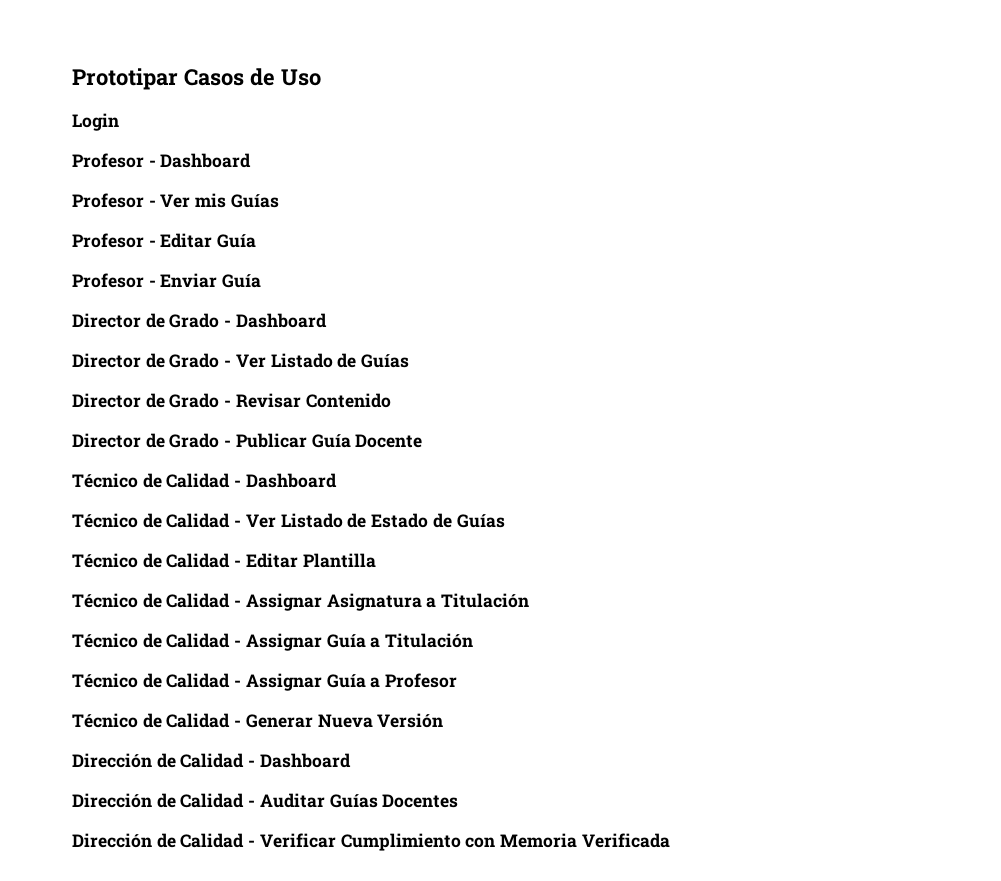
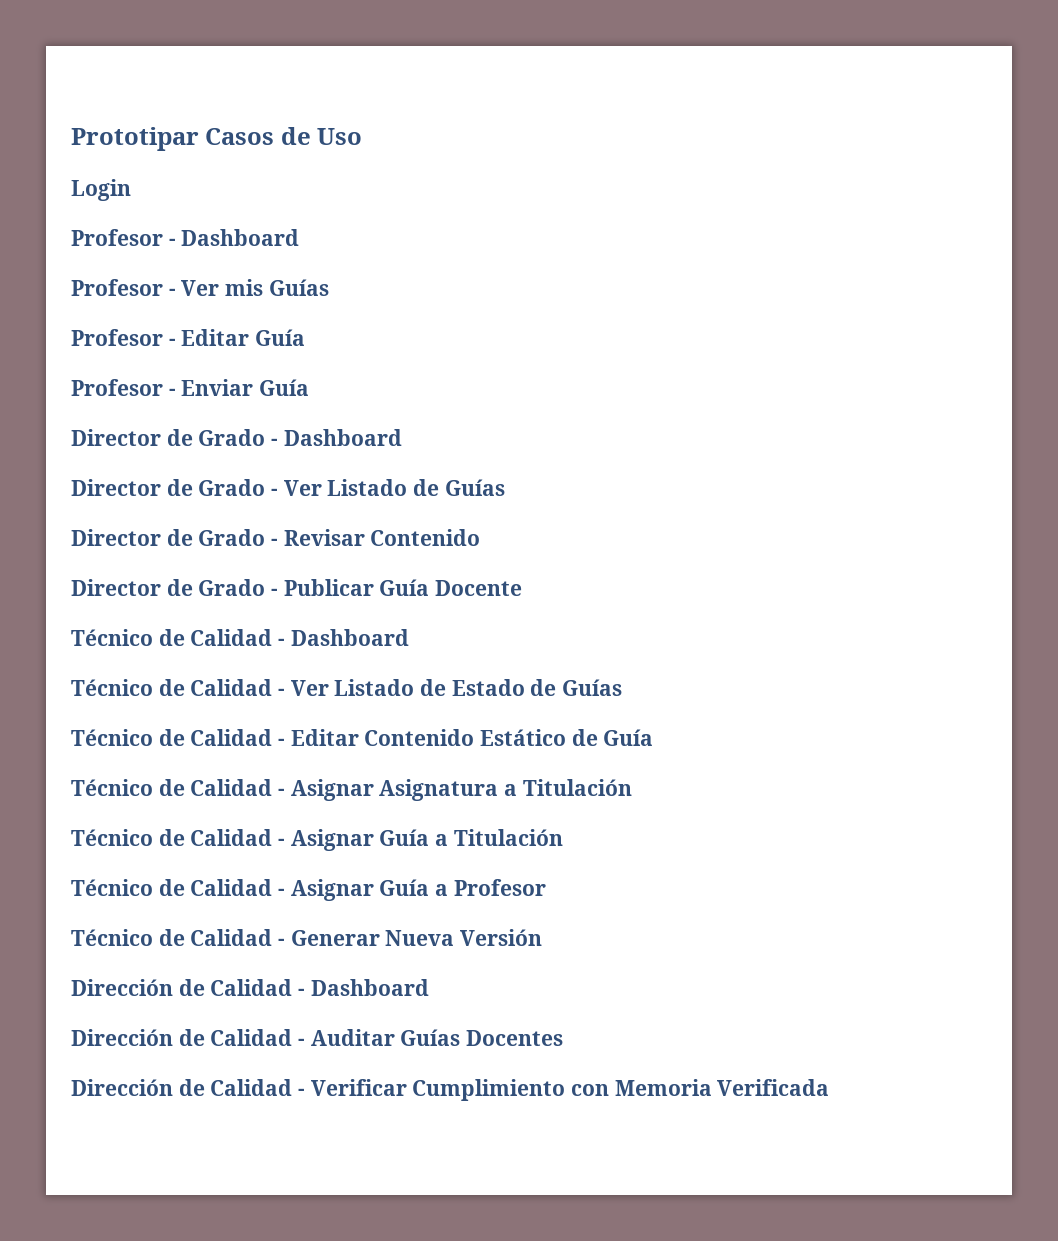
- Técnico de Calidad - Editar Plantilla
- Técnico de Calidad - Assignar Asignatura a Titulación
+ Técnico de Calidad - Editar Contenido Estático de Guía
+ Técnico de Calidad - Asignar Asignatura a Titulación
- Técnico de Calidad - Assignar Guía a Titulación
+ Técnico de Calidad - Asignar Guía a Titulación
- Técnico de Calidad - Assignar Guía a Profesor
+ Técnico de Calidad - Asignar Guía a Profesor

